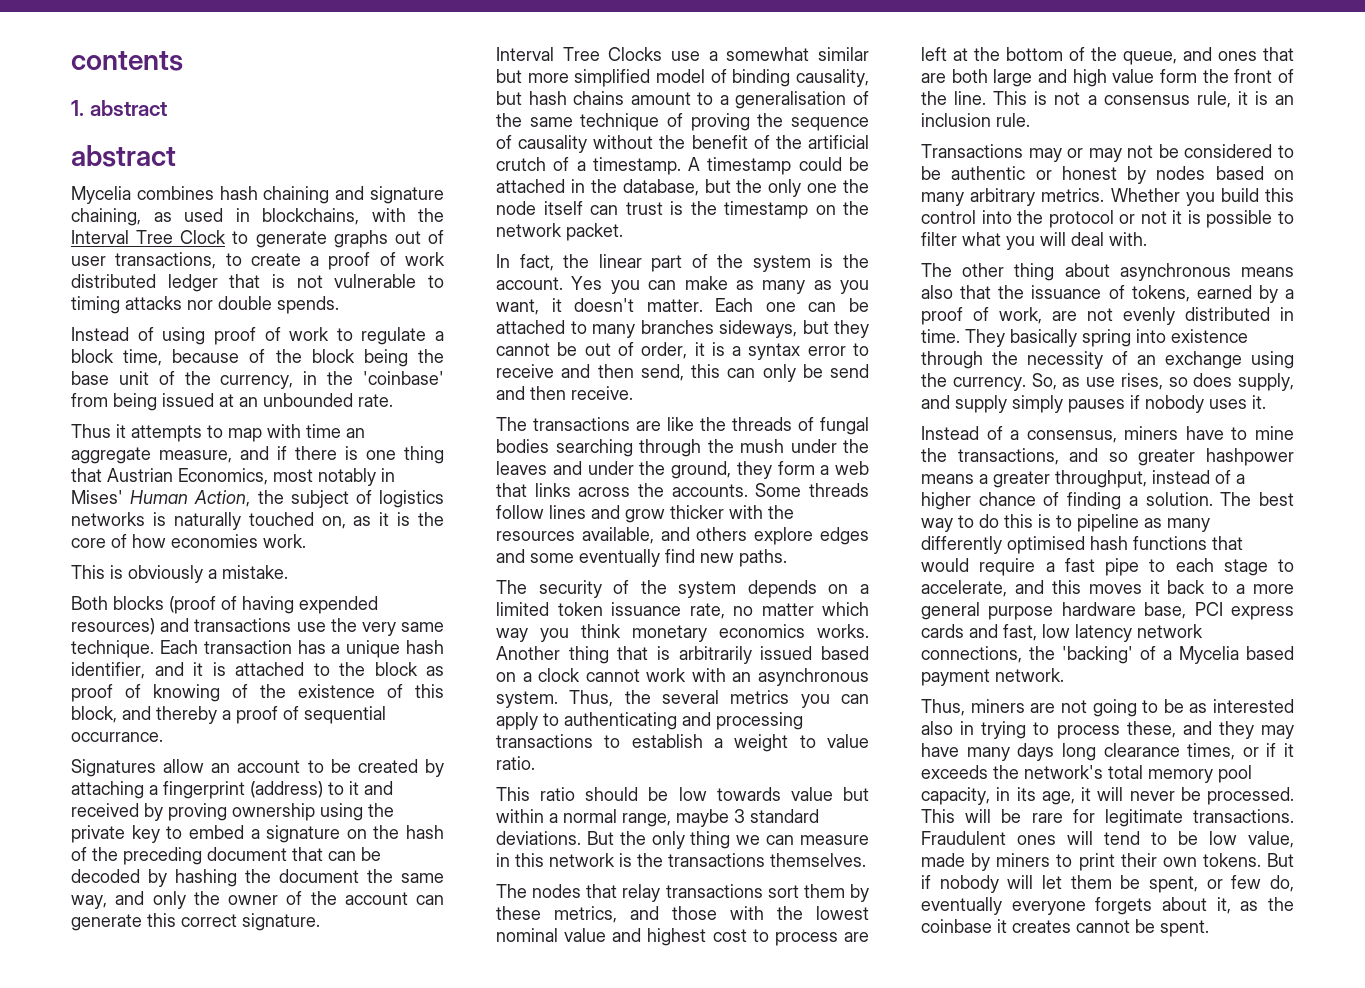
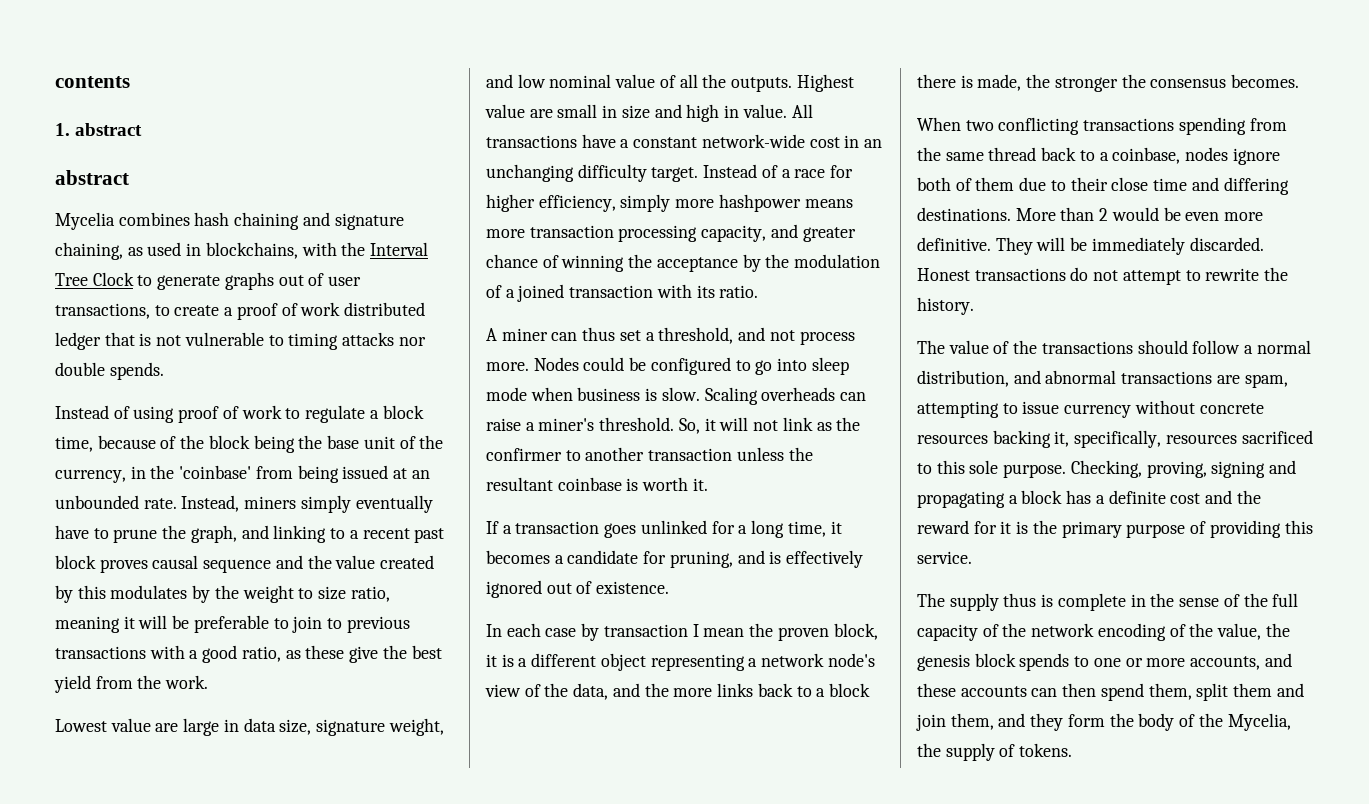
- Instead of using proof of work to regulate a block time, because of the block being the base unit of the currency, in the 'coinbase' from being issued at an unbounded rate.
- Thus it attempts to map with time an aggregate measure, and if there is one thing that Austrian Economics, most notably in Mises' Human Action, the subject of logistics networks is naturally touched on, as it is the core of how economies work.
- This is obviously a mistake.
- Both blocks (proof of having expended resources) and transactions use the very same technique. Each transaction has a unique hash identifier, and it is attached to the block as proof of knowing of the existence of this block, and thereby a proof of sequential occurrance.
- Signatures allow an account to be created by attaching a fingerprint (address) to it and received by proving ownership using the private key to embed a signature on the hash of the preceding document that can be decoded by hashing the document the same way, and only the owner of the account can generate this correct signature.
- Interval Tree Clocks use a somewhat similar but more simplified model of binding causality, but hash chains amount to a generalisation of the same technique of proving the sequence of causality without the benefit of the artificial crutch of a timestamp. A timestamp could be attached in the database, but the only one the node itself can trust is the timestamp on the network packet.
- In fact, the linear part of the system is the account. Yes you can make as many as you want, it doesn't matter. Each one can be attached to many branches sideways, but they cannot be out of order, it is a syntax error to receive and then send, this can only be send and then receive.
- The transactions are like the threads of fungal bodies searching through the mush under the leaves and under the ground, they form a web that links across the accounts. Some threads follow lines and grow thicker with the resources available, and others explore edges and some eventually find new paths.
- The security of the system depends on a limited token issuance rate, no matter which way you think monetary economics works. Another thing that is arbitrarily issued based on a clock cannot work with an asynchronous system. Thus, the several metrics you can apply to authenticating and processing transactions to establish a weight to value ratio.
- This ratio should be low towards value but within a normal range, maybe 3 standard deviations. But the only thing we can measure in this network is the transactions themselves.
- The nodes that relay transactions sort them by these metrics, and those with the lowest nominal value and highest cost to process are left at the bottom of the queue, and ones that are both large and high value form the front of the line. This is not a consensus rule, it is an inclusion rule.
- Transactions may or may not be considered to be authentic or honest by nodes based on many arbitrary metrics. Whether you build this control into the protocol or not it is possible to filter what you will deal with.
- The other thing about asynchronous means also that the issuance of tokens, earned by a proof of work, are not evenly distributed in time. They basically spring into existence through the necessity of an exchange using the currency. So, as use rises, so does supply, and supply simply pauses if nobody uses it.
- Instead of a consensus, miners have to mine the transactions, and so greater hashpower means a greater throughput, instead of a higher chance of finding a solution. The best way to do this is to pipeline as many differently optimised hash functions that would require a fast pipe to each stage to accelerate, and this moves it back to a more general purpose hardware base, PCI express cards and fast, low latency network connections, the 'backing' of a Mycelia based payment network.
- Thus, miners are not going to be as interested also in trying to process these, and they may have many days long clearance times, or if it exceeds the network's total memory pool capacity, in its age, it will never be processed. This will be rare for legitimate transactions. Fraudulent ones will tend to be low value, made by miners to print their own tokens. But if nobody will let them be spent, or few do, eventually everyone forgets about it, as the coinbase it creates cannot be spent.
+ Instead of using proof of work to regulate a block time, because of the block being the base unit of the currency, in the 'coinbase' from being issued at an unbounded rate. Instead, miners simply eventually have to prune the graph, and linking to a recent past block proves causal sequence and the value created by this modulates by the weight to size ratio, meaning it will be preferable to join to previous transactions with a good ratio, as these give the best yield from the work.
+ Lowest value are large in data size, signature weight, and low nominal value of all the outputs. Highest value are small in size and high in value. All transactions have a constant network-wide cost in an unchanging difficulty target. Instead of a race for higher efficiency, simply more hashpower means more transaction processing capacity, and greater chance of winning the acceptance by the modulation of a joined transaction with its ratio.
+ A miner can thus set a threshold, and not process more. Nodes could be configured to go into sleep mode when business is slow. Scaling overheads can raise a miner's threshold. So, it will not link as the confirmer to another transaction unless the resultant coinbase is worth it.
+ If a transaction goes unlinked for a long time, it becomes a candidate for pruning, and is effectively ignored out of existence.
+ In each case by transaction I mean the proven block, it is a different object representing a network node's view of the data, and the more links back to a block there is made, the stronger the consensus becomes.
+ When two conflicting transactions spending from the same thread back to a coinbase, nodes ignore both of them due to their close time and differing destinations. More than 2 would be even more definitive. They will be immediately discarded. Honest transactions do not attempt to rewrite the history.
+ The value of the transactions should follow a normal distribution, and abnormal transactions are spam, attempting to issue currency without concrete resources backing it, specifically, resources sacrificed to this sole purpose. Checking, proving, signing and propagating a block has a definite cost and the reward for it is the primary purpose of providing this service.
+ The supply thus is complete in the sense of the full capacity of the network encoding of the value, the genesis block spends to one or more accounts, and these accounts can then spend them, split them and join them, and they form the body of the Mycelia, the supply of tokens.

